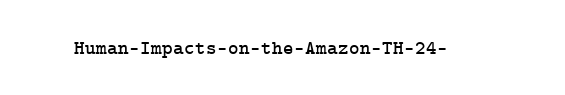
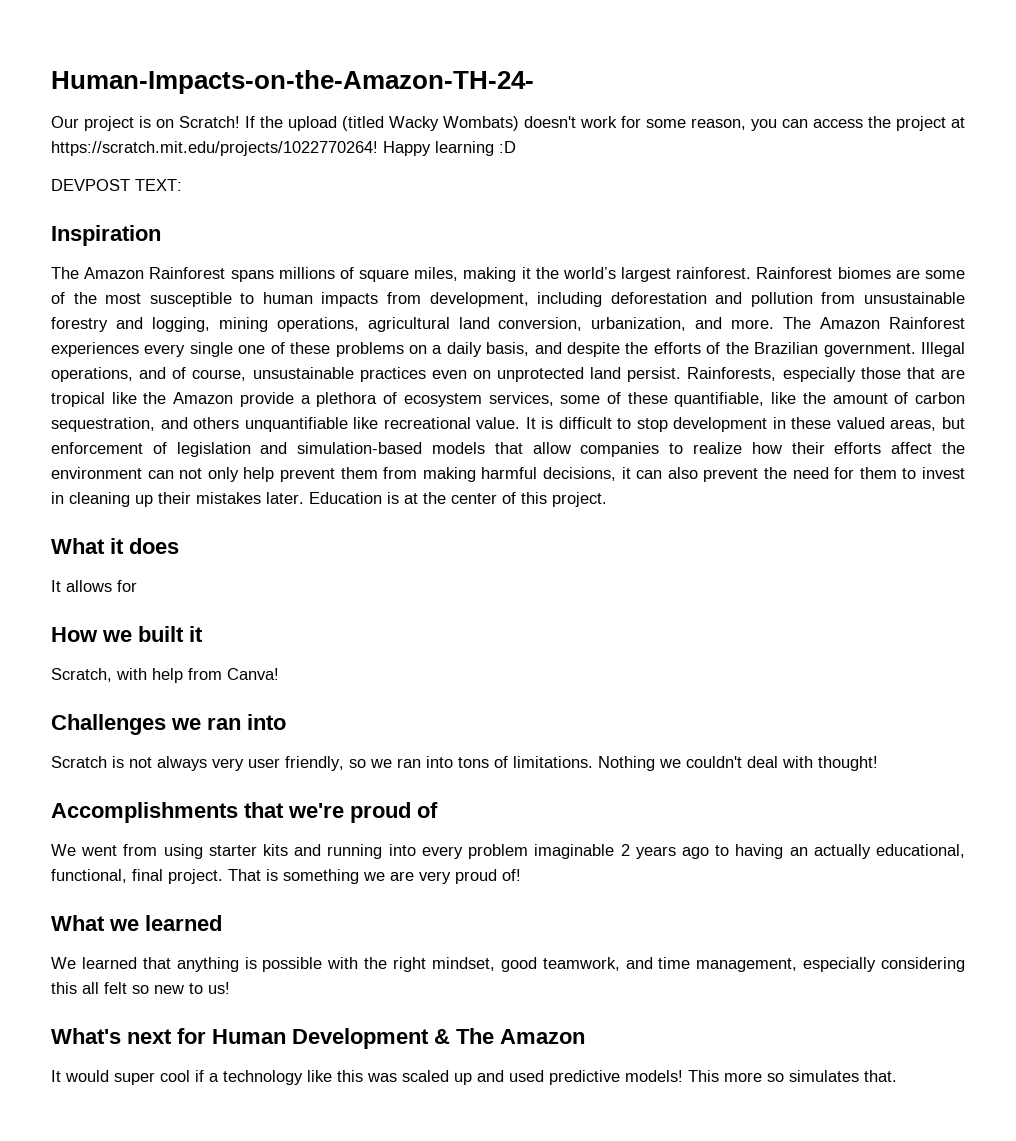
+ Our project is on Scratch! If the upload (titled Wacky Wombats) doesn't work for some reason, you can access the project at https://scratch.mit.edu/projects/1022770264! Happy learning :D
+ DEVPOST TEXT:
+ Inspiration
+ The Amazon Rainforest spans millions of square miles, making it the world’s largest rainforest. Rainforest biomes are some of the most susceptible to human impacts from development, including deforestation and pollution from unsustainable forestry and logging, mining operations, agricultural land conversion, urbanization, and more. The Amazon Rainforest experiences every single one of these problems on a daily basis, and despite the efforts of the Brazilian government. Illegal operations, and of course, unsustainable practices even on unprotected land persist. Rainforests, especially those that are tropical like the Amazon provide a plethora of ecosystem services, some of these quantifiable, like the amount of carbon sequestration, and others unquantifiable like recreational value. It is difficult to stop development in these valued areas, but enforcement of legislation and simulation-based models that allow companies to realize how their efforts affect the environment can not only help prevent them from making harmful decisions, it can also prevent the need for them to invest in cleaning up their mistakes later. Education is at the center of this project.
+ What it does
+ It allows for
+ How we built it
+ Scratch, with help from Canva!
+ Challenges we ran into
+ Scratch is not always very user friendly, so we ran into tons of limitations. Nothing we couldn't deal with thought!
+ Accomplishments that we're proud of
+ We went from using starter kits and running into every problem imaginable 2 years ago to having an actually educational, functional, final project. That is something we are very proud of!
+ What we learned
+ We learned that anything is possible with the right mindset, good teamwork, and time management, especially considering this all felt so new to us!
+ What's next for Human Development & The Amazon
+ It would super cool if a technology like this was scaled up and used predictive models! This more so simulates that.

